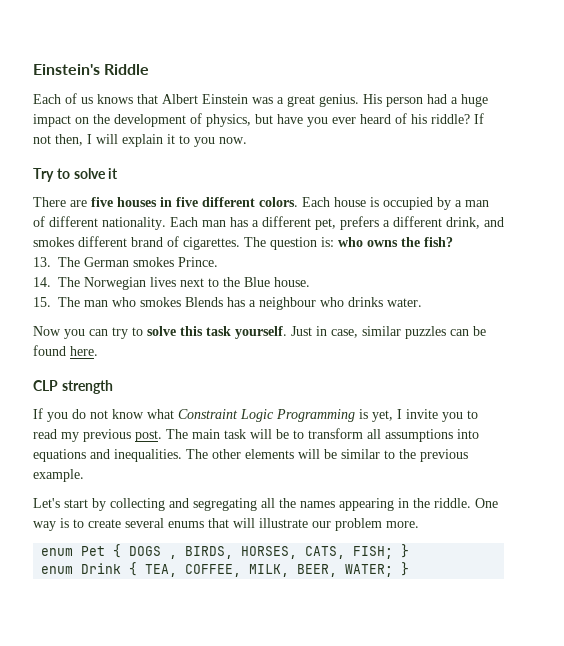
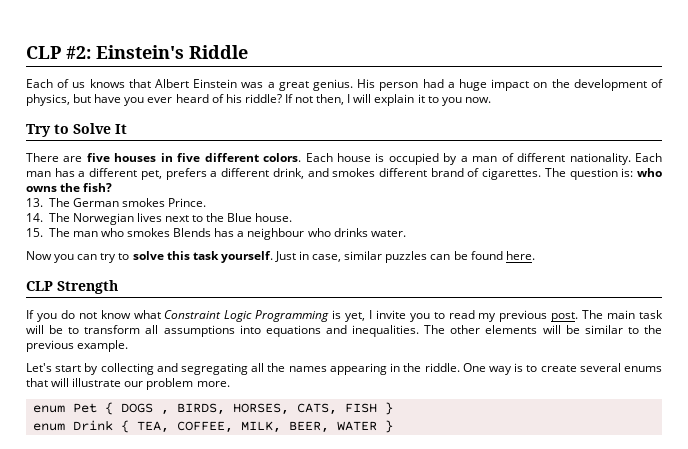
- Einstein's Riddle
+ CLP #2: Einstein's Riddle
- Try to solve it
+ Try to Solve It
- CLP strength
+ CLP Strength
- enum Pet { DOGS , BIRDS, HORSES, CATS, FISH; }
+ enum Pet { DOGS , BIRDS, HORSES, CATS, FISH }
- enum Drink { TEA, COFFEE, MILK, BEER, WATER; }
+ enum Drink { TEA, COFFEE, MILK, BEER, WATER }

